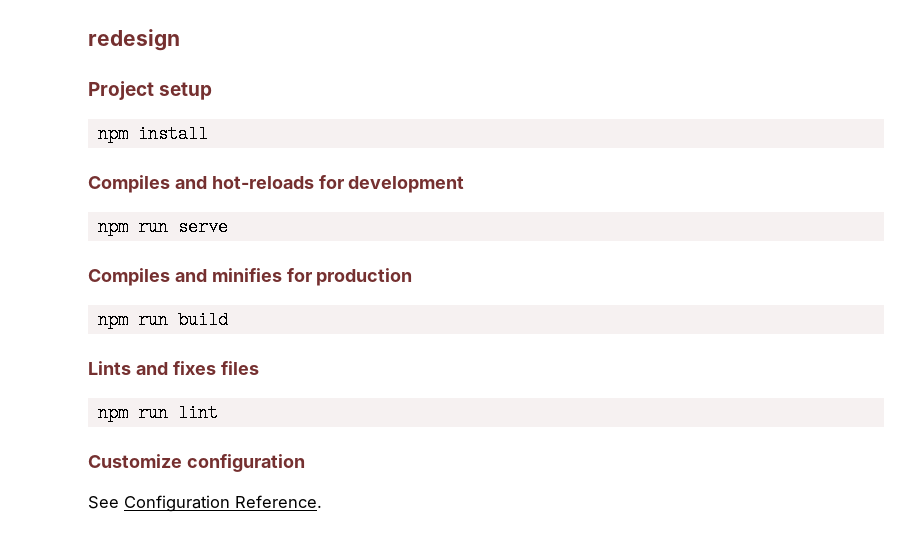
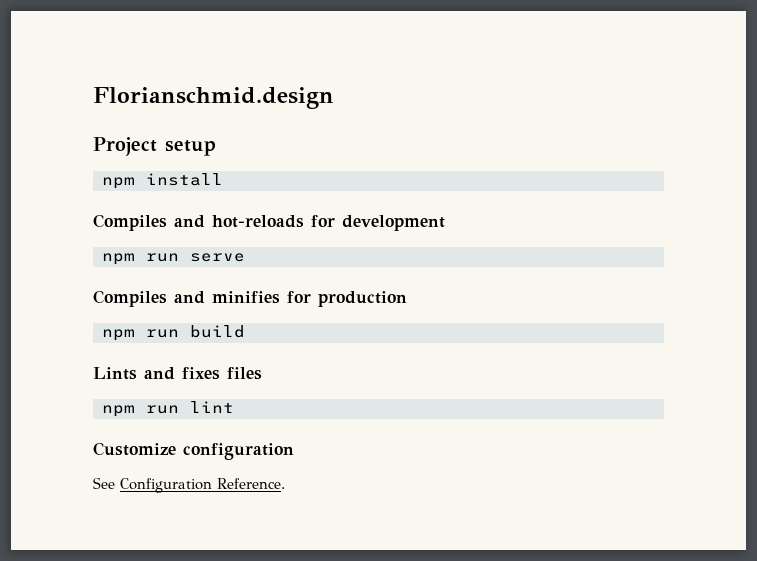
- redesign
+ Florianschmid.design

